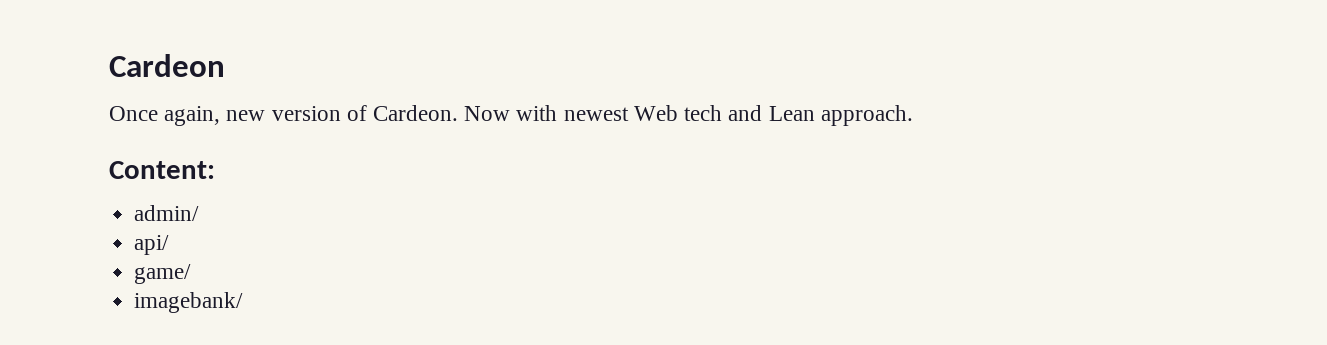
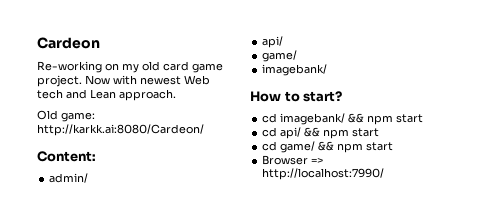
- Once again, new version of Cardeon.
+ Re-working on my old card game project.
+ Old game: http://karkk.ai:8080/Cardeon/
+ How to start?
+ cd imagebank/ && npm start
+ cd api/ && npm start
+ cd game/ && npm start
+ Browser => http://localhost:7990/

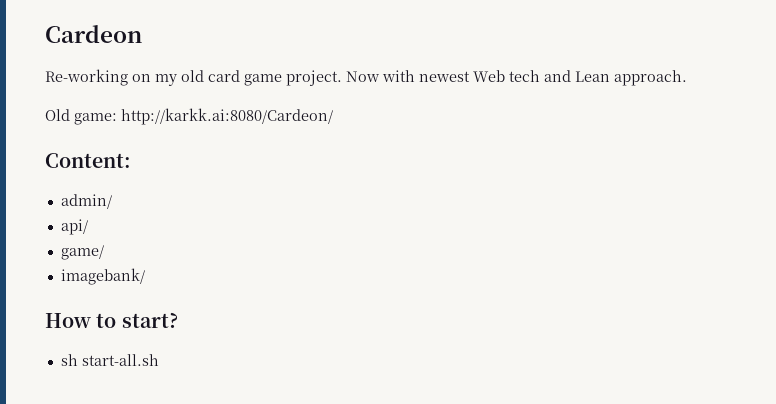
- cd imagebank/ && npm start
- cd api/ && npm start
- cd game/ && npm start
- Browser => http://localhost:7990/
+ sh start-all.sh

